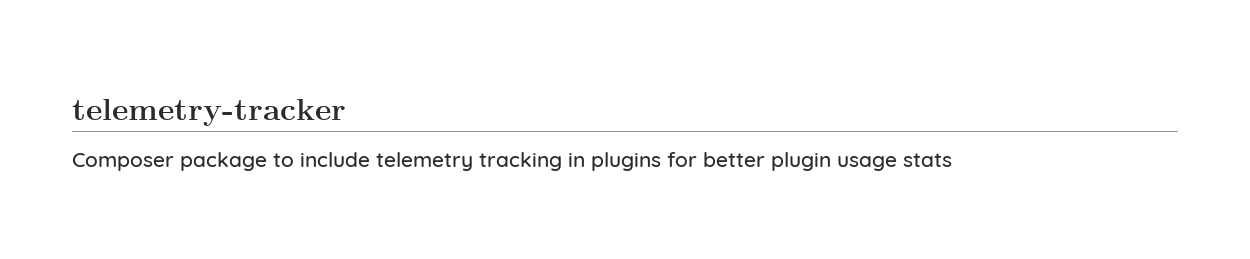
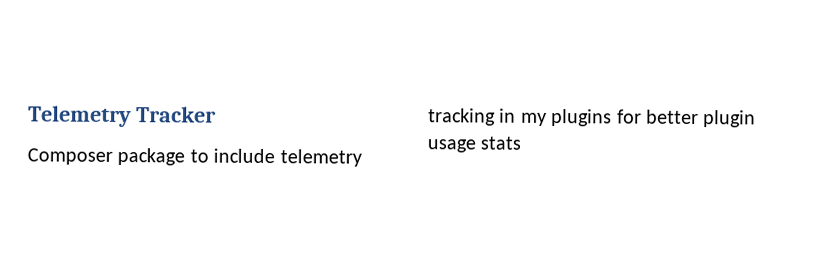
- telemetry-tracker
+ Telemetry Tracker
- Composer package to include telemetry tracking in plugins for better plugin usage stats
+ Composer package to include telemetry tracking in my plugins for better plugin usage stats

